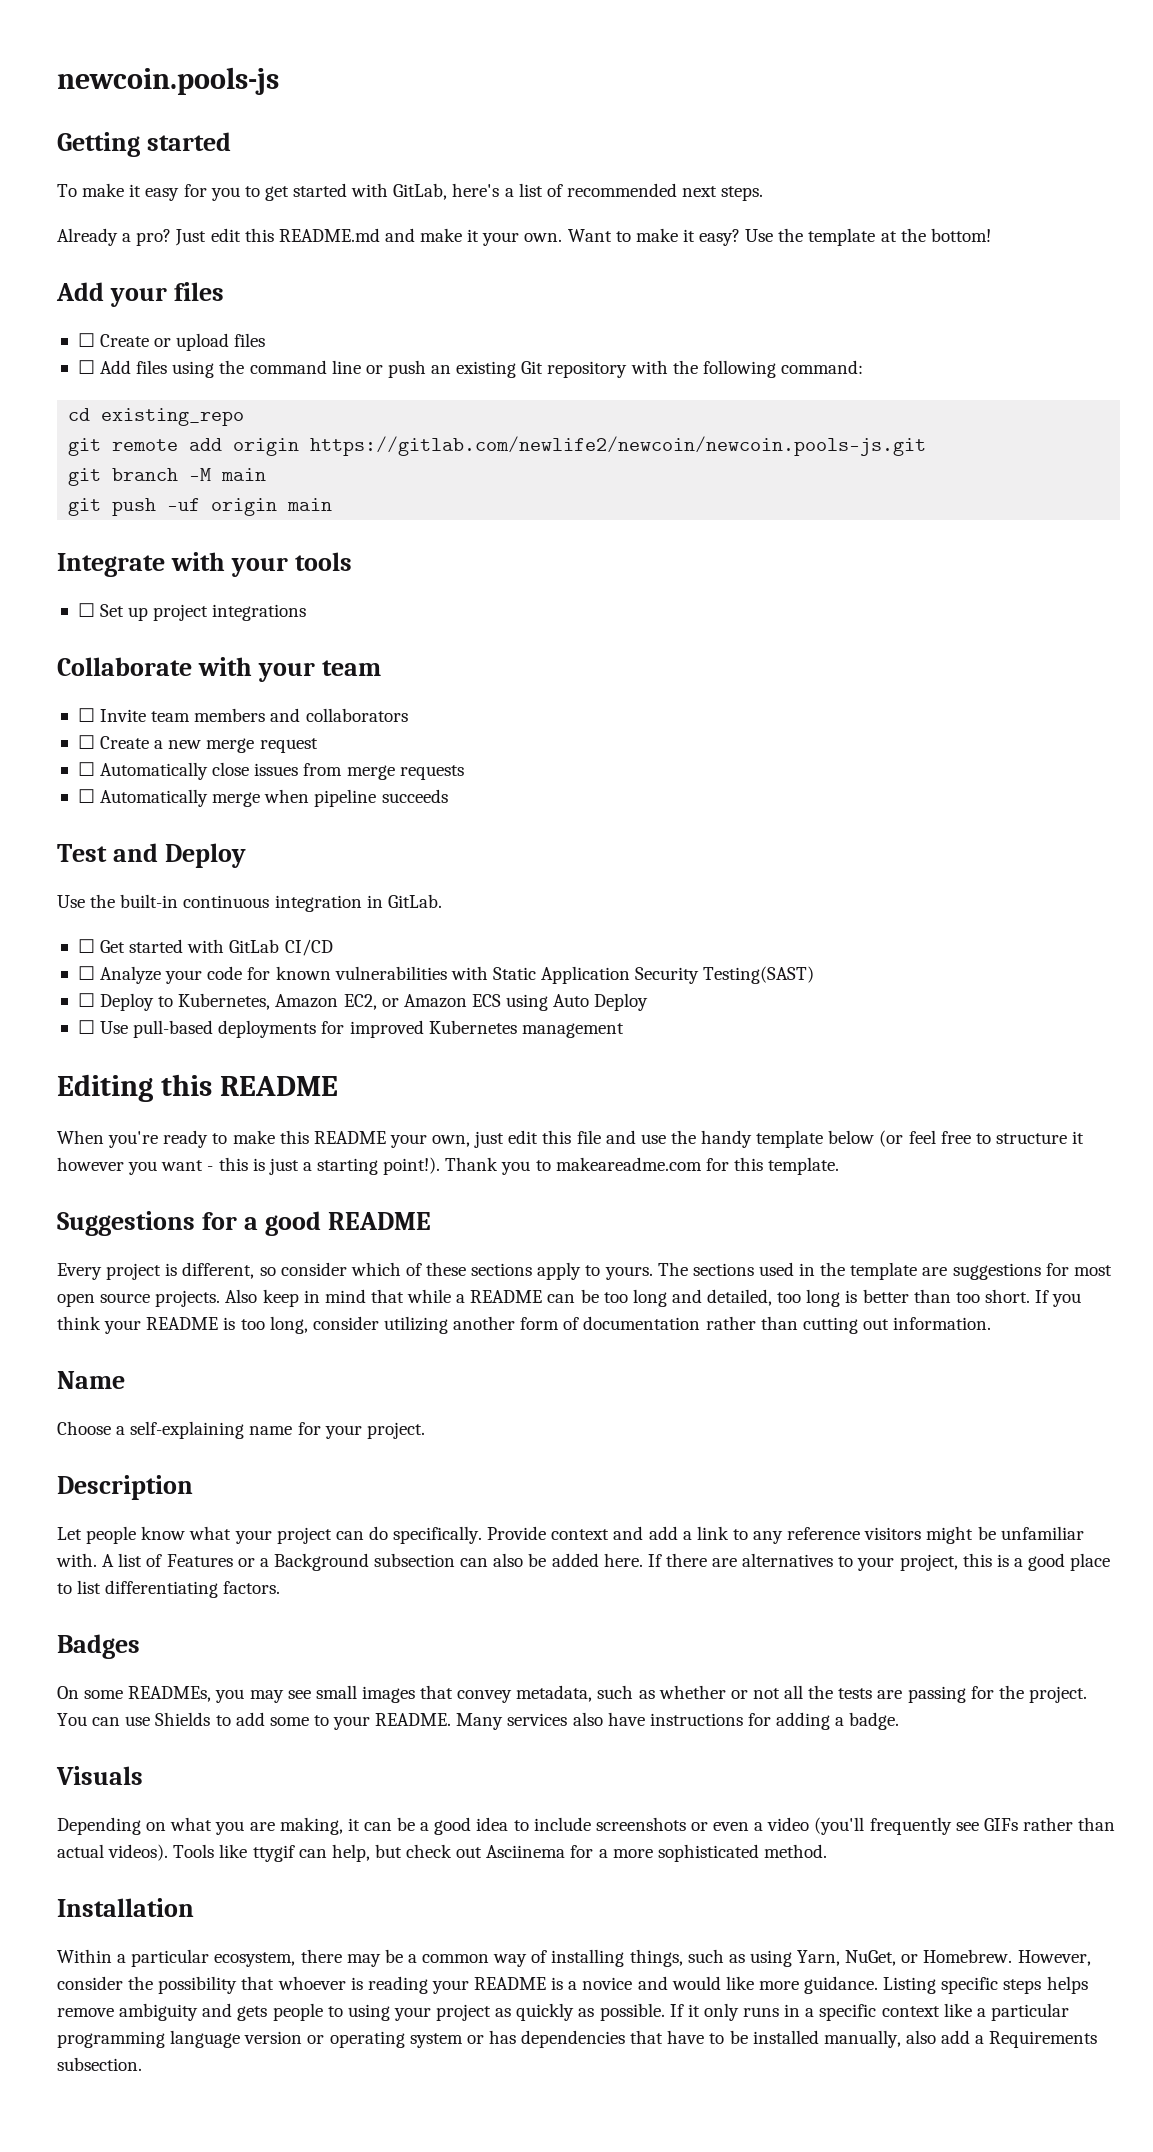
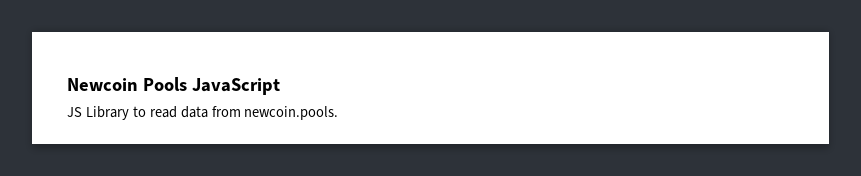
- newcoin.pools-js
- Getting started
- To make it easy for you to get started with GitLab, here's a list of recommended next steps.
- Already a pro? Just edit this README.md and make it your own. Want to make it easy? Use the template at the bottom!
- Add your files
- ☐ Create or upload files
- ☐ Add files using the command line or push an existing Git repository with the following command:
- cd existing_repo
- git remote add origin https://gitlab.com/newlife2/newcoin/newcoin.pools-js.git
- git branch -M main
- git push -uf origin main
- Integrate with your tools
- ☐ Set up project integrations
- Collaborate with your team
- ☐ Invite team members and collaborators
- ☐ Create a new merge request
- ☐ Automatically close issues from merge requests
- ☐ Automatically merge when pipeline succeeds
- Test and Deploy
- Use the built-in continuous integration in GitLab.
- ☐ Get started with GitLab CI/CD
- ☐ Analyze your code for known vulnerabilities with Static Application Security Testing(SAST)
- ☐ Deploy to Kubernetes, Amazon EC2, or Amazon ECS using Auto Deploy
- ☐ Use pull-based deployments for improved Kubernetes management
- Editing this README
- When you're ready to make this README your own, just edit this file and use the handy template below (or feel free to structure it however you want - this is just a starting point!). Thank you to makeareadme.com for this template.
- Suggestions for a good README
- Every project is different, so consider which of these sections apply to yours. The sections used in the template are suggestions for most open source projects. Also keep in mind that while a README can be too long and detailed, too long is better than too short. If you think your README is too long, consider utilizing another form of documentation rather than cutting out information.
- Name
- Choose a self-explaining name for your project.
- Description
- Let people know what your project can do specifically. Provide context and add a link to any reference visitors might be unfamiliar with. A list of Features or a Background subsection can also be added here. If there are alternatives to your project, this is a good place to list differentiating factors.
- Badges
- On some READMEs, you may see small images that convey metadata, such as whether or not all the tests are passing for the project. You can use Shields to add some to your README. Many services also have instructions for adding a badge.
- Visuals
- Depending on what you are making, it can be a good idea to include screenshots or even a video (you'll frequently see GIFs rather than actual videos). Tools like ttygif can help, but check out Asciinema for a more sophisticated method.
- Installation
- Within a particular ecosystem, there may be a common way of installing things, such as using Yarn, NuGet, or Homebrew. However, consider the possibility that whoever is reading your README is a novice and would like more guidance. Listing specific steps helps remove ambiguity and gets people to using your project as quickly as possible. If it only runs in a specific context like a particular programming language version or operating system or has dependencies that have to be installed manually, also add a Requirements subsection.
+ Newcoin Pools JavaScript
+ JS Library to read data from newcoin.pools.

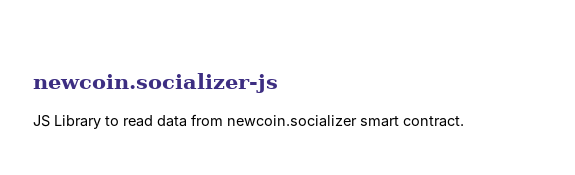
- Newcoin Pools JavaScript
+ newcoin.socializer-js
- JS Library to read data from newcoin.pools.
+ JS Library to read data from newcoin.socializer smart contract.

